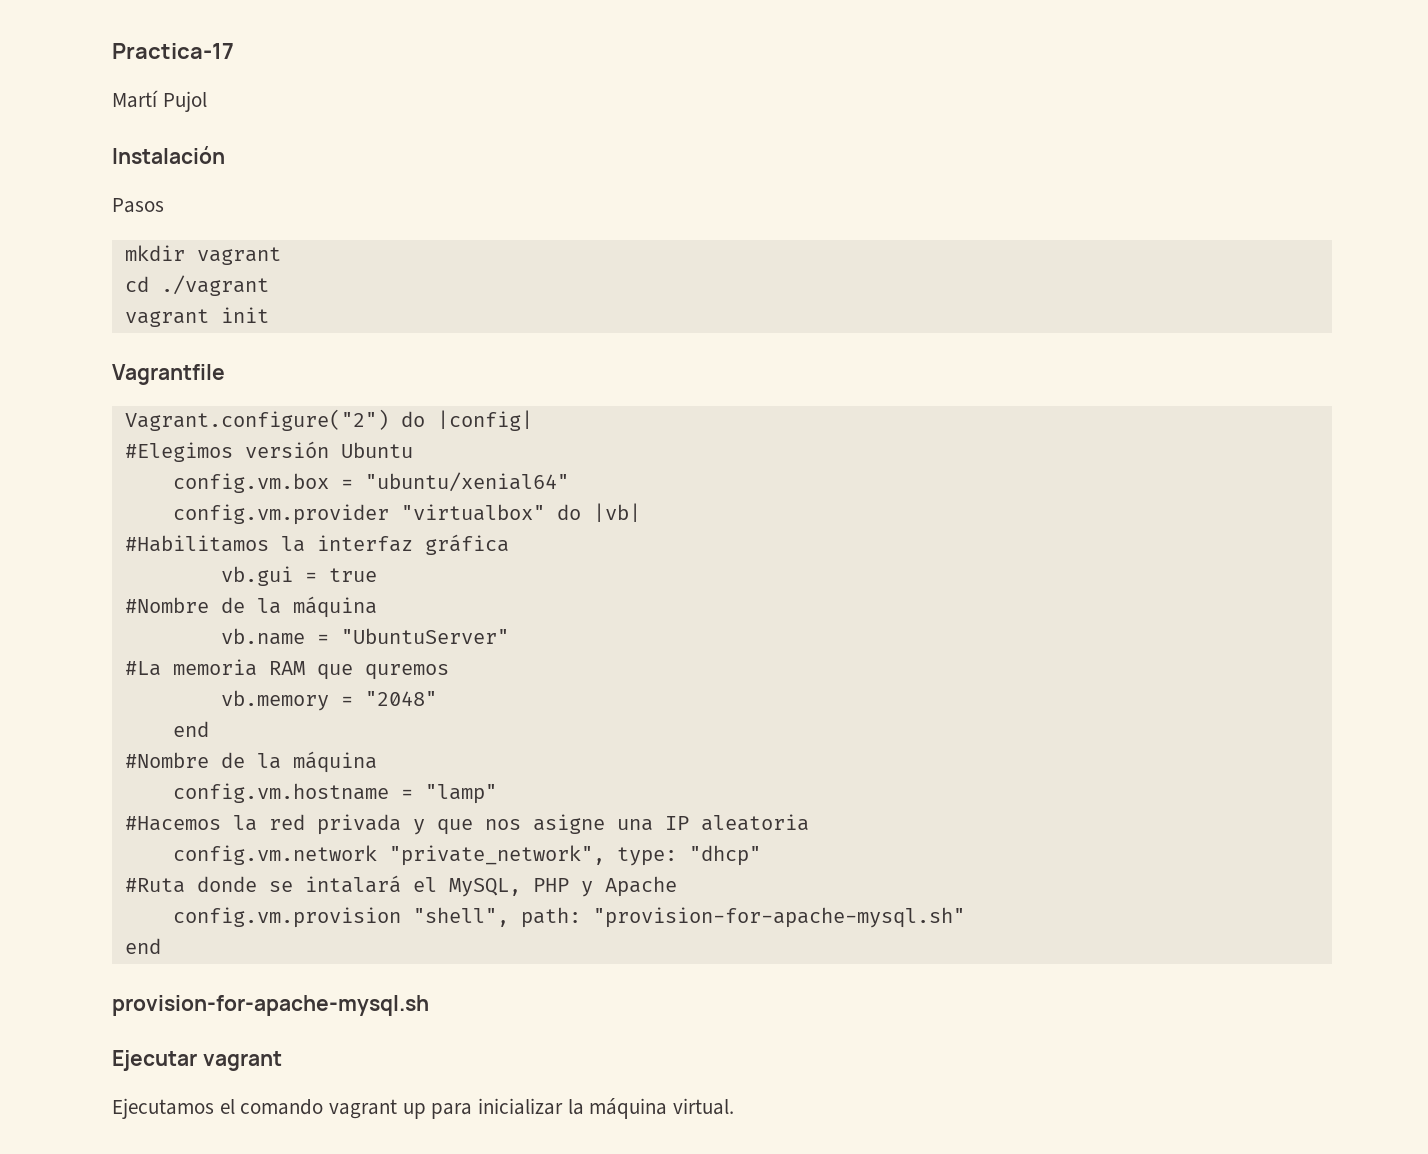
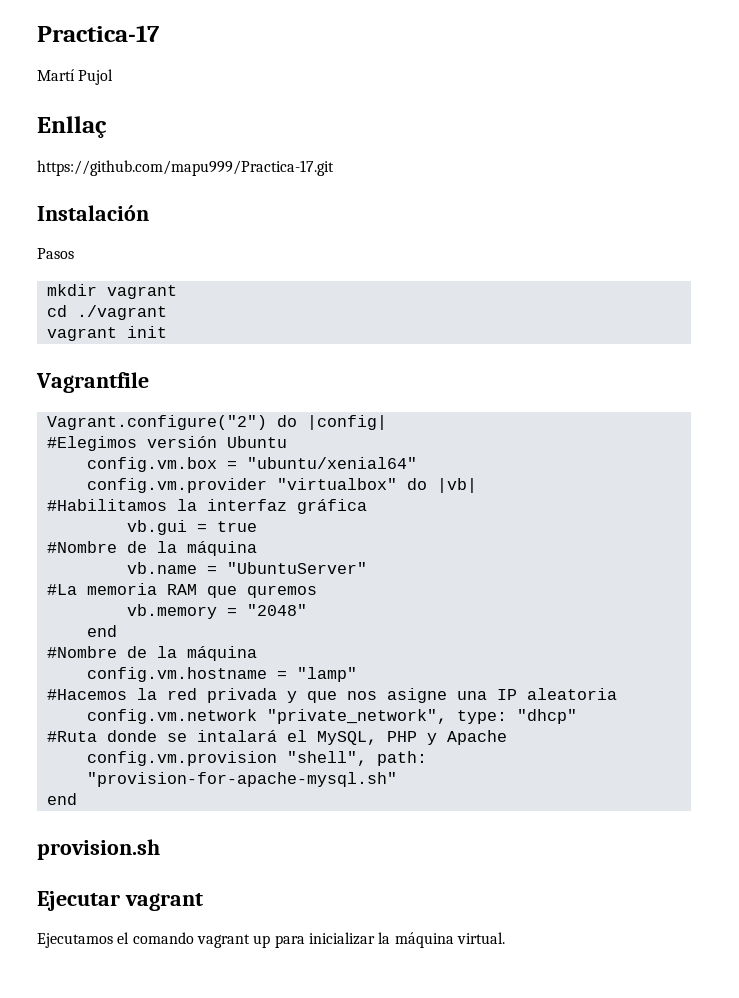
+ Enllaç
+ https://github.com/mapu999/Practica-17.git
- provision-for-apache-mysql.sh
+ provision.sh

